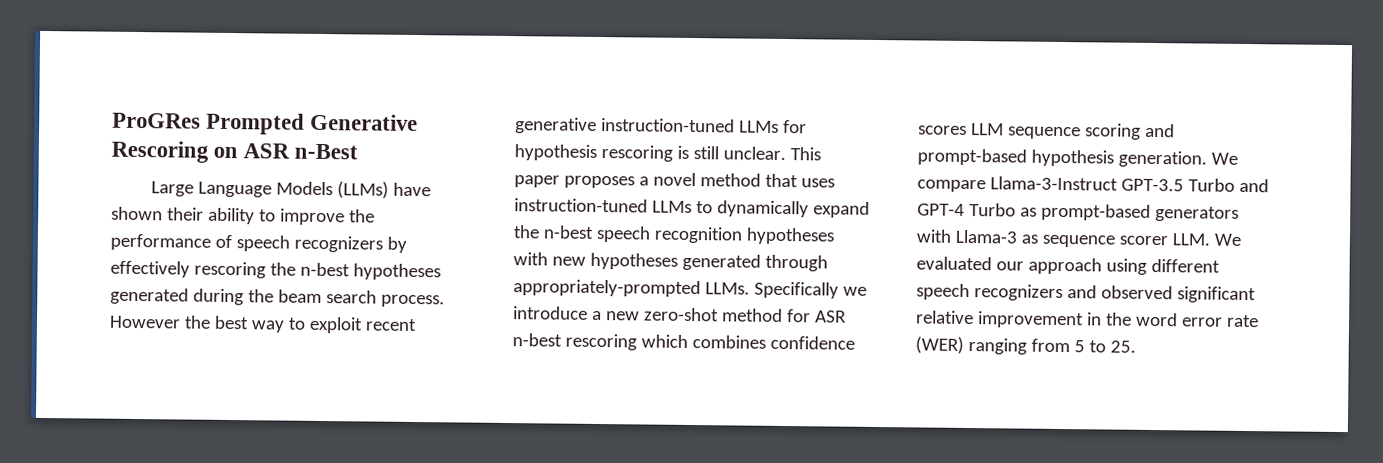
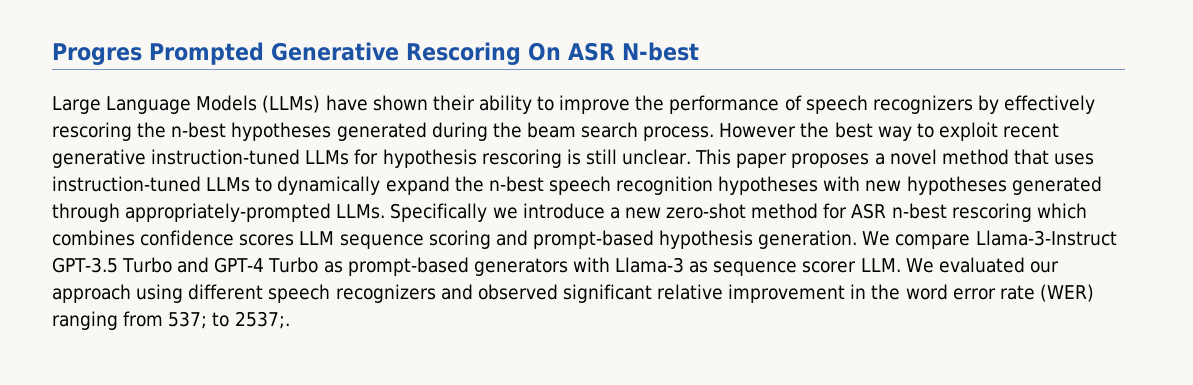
- ProGRes Prompted Generative Rescoring on ASR n-Best
+ Progres Prompted Generative Rescoring On ASR N-best
- We compare Llama-3-Instruct GPT-3.5 Turbo and GPT-4 Turbo as prompt-based generators with Llama-3 as sequence scorer LLM. We evaluated our approach using different speech recognizers and observed significant relative improvement in the word error rate (WER) ranging from 5 to 25.
+ We compare Llama-3-Instruct GPT-3.5 Turbo and GPT-4 Turbo as prompt-based generators with Llama-3 as sequence scorer LLM. We evaluated our approach using different speech recognizers and observed significant relative improvement in the word error rate (WER) ranging from 537; to 2537;.

